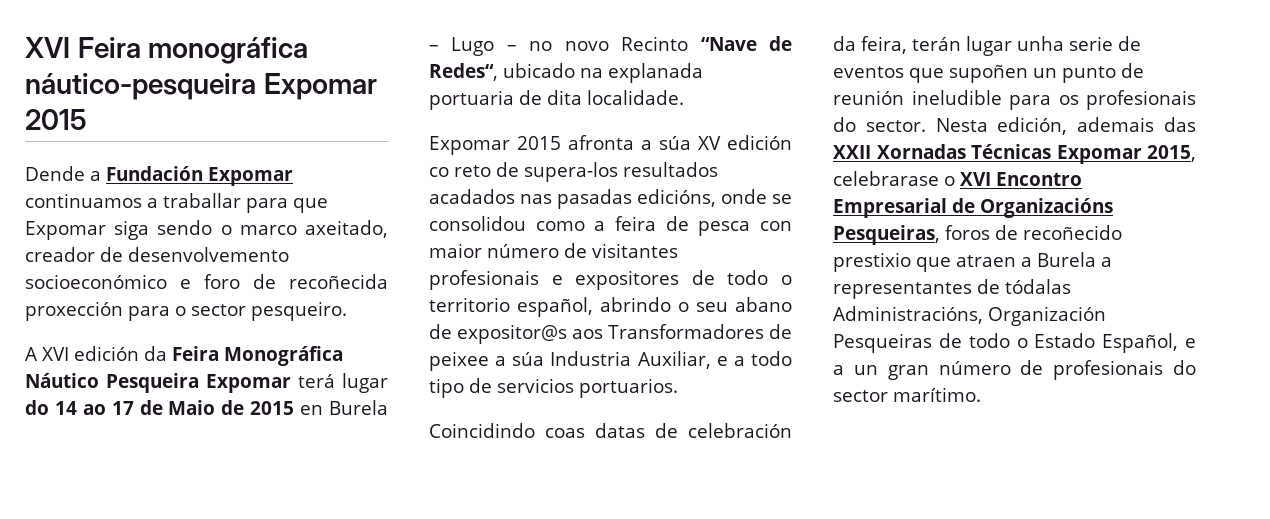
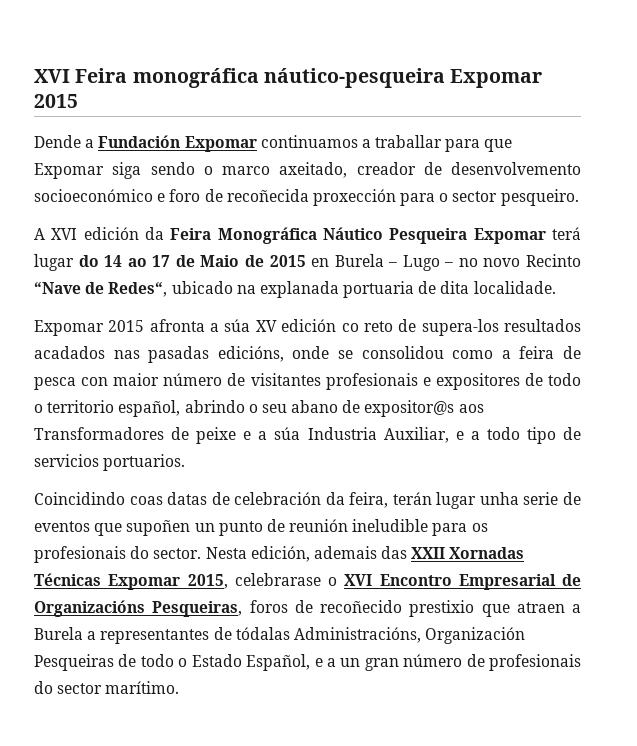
- Expomar 2015 afronta a súa XV edición co reto de supera-los resultados acadados nas pasadas edicións, onde se consolidou como a feira de pesca con maior número de visitantes profesionais e expositores de todo o territorio español, abrindo o seu abano de expositor@s aos Transformadores de peixee a súa Industria Auxiliar, e a todo tipo de servicios portuarios.
+ Expomar 2015 afronta a súa XV edición co reto de supera-los resultados acadados nas pasadas edicións, onde se consolidou como a feira de pesca con maior número de visitantes profesionais e expositores de todo o territorio español, abrindo o seu abano de expositor@s aos Transformadores de peixe e a súa Industria Auxiliar, e a todo tipo de servicios portuarios.

